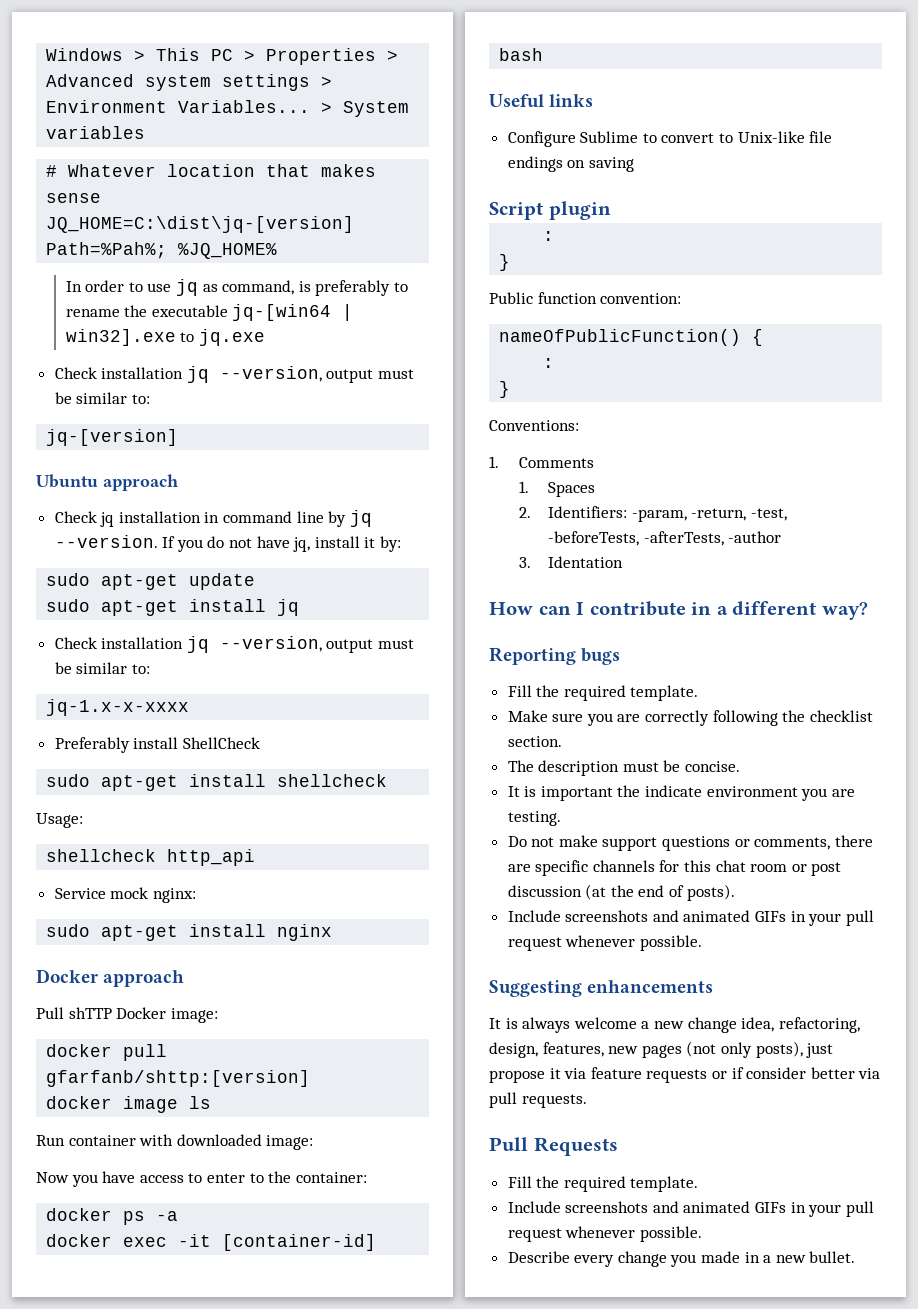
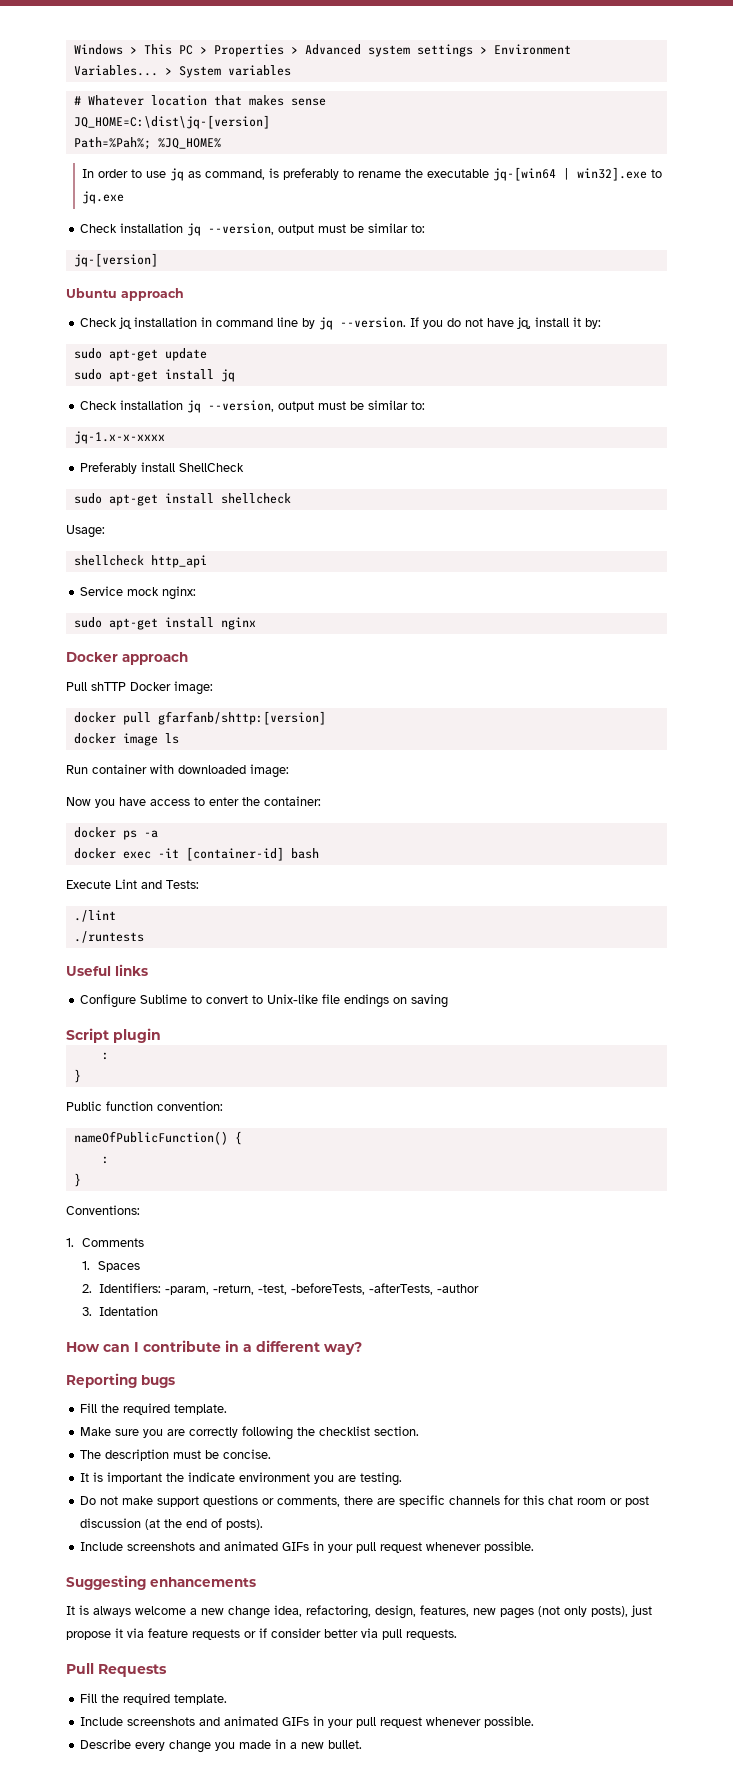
- Now you have access to enter to the container:
+ Now you have access to enter the container:
+ Execute Lint and Tests:
+ ./lint
+ ./runtests

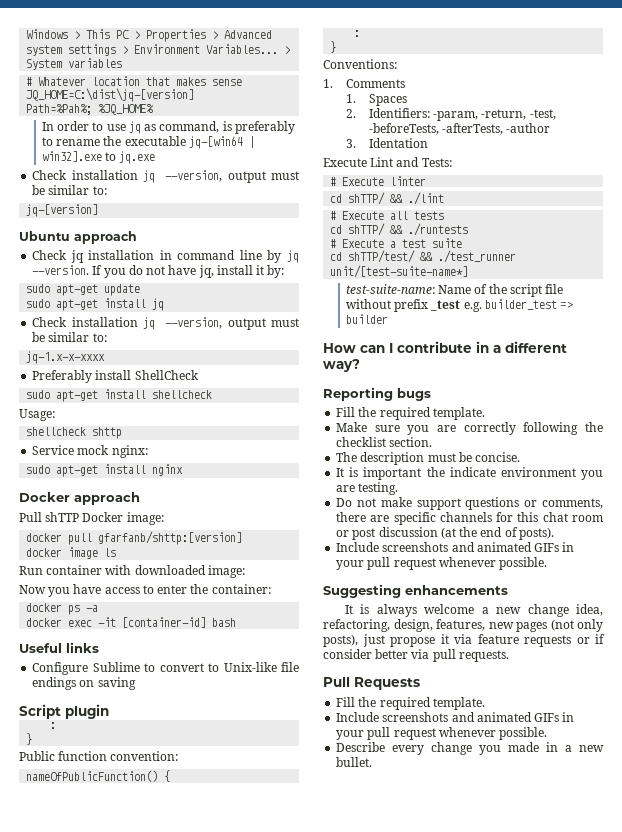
- shellcheck http_api
+ shellcheck shttp
- Execute Lint and Tests:
- ./lint
- ./runtests
+ Execute Lint and Tests:
+ # Execute linter
+ cd shTTP/ && ./lint
+ # Execute all tests
+ cd shTTP/ && ./runtests
+ # Execute a test suite
+ cd shTTP/test/ && ./test_runner unit/[test-suite-name*]
+ test-suite-name: Name of the script file without prefix _test e.g. builder_test => builder

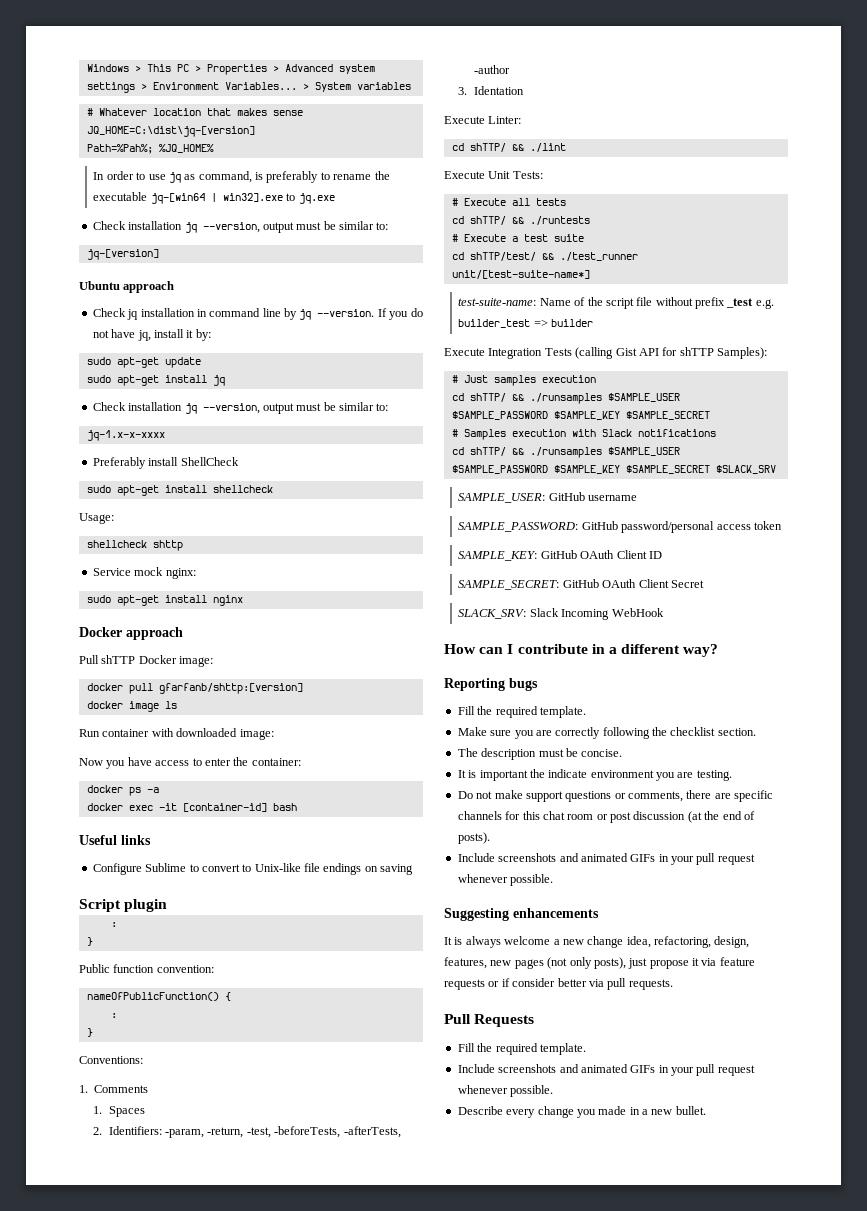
- Execute Lint and Tests:
- # Execute linter
+ Execute Linter:
+ Execute Unit Tests:
+ Execute Integration Tests (calling Gist API for shTTP Samples):
+ # Just samples execution
+ cd shTTP/ && ./runsamples $SAMPLE_USER $SAMPLE_PASSWORD $SAMPLE_KEY $SAMPLE_SECRET
+ # Samples execution with Slack notifications
+ cd shTTP/ && ./runsamples $SAMPLE_USER $SAMPLE_PASSWORD $SAMPLE_KEY $SAMPLE_SECRET $SLACK_SRV
+ SAMPLE_USER: GitHub username
+ SAMPLE_PASSWORD: GitHub password/personal access token
+ SAMPLE_KEY: GitHub OAuth Client ID
+ SAMPLE_SECRET: GitHub OAuth Client Secret
+ SLACK_SRV: Slack Incoming WebHook

